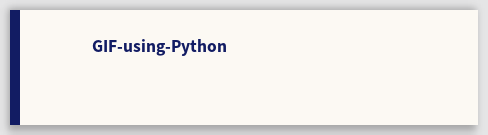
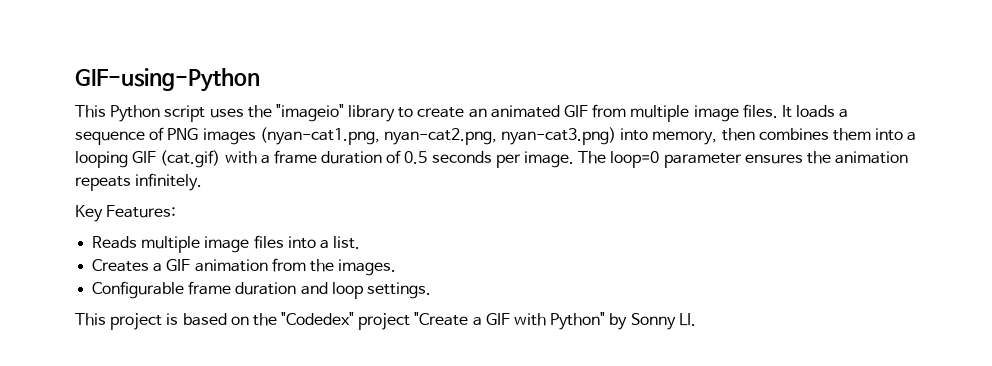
+ This Python script uses the "imageio" library to create an animated GIF from multiple image files. It loads a sequence of PNG images (nyan-cat1.png, nyan-cat2.png, nyan-cat3.png) into memory, then combines them into a looping GIF (cat.gif) with a frame duration of 0.5 seconds per image. The loop=0 parameter ensures the animation repeats infinitely.
+ Key Features:
+ Reads multiple image files into a list.
+ Creates a GIF animation from the images.
+ Configurable frame duration and loop settings.
+ This project is based on the "Codedex" project "Create a GIF with Python" by Sonny LI.

